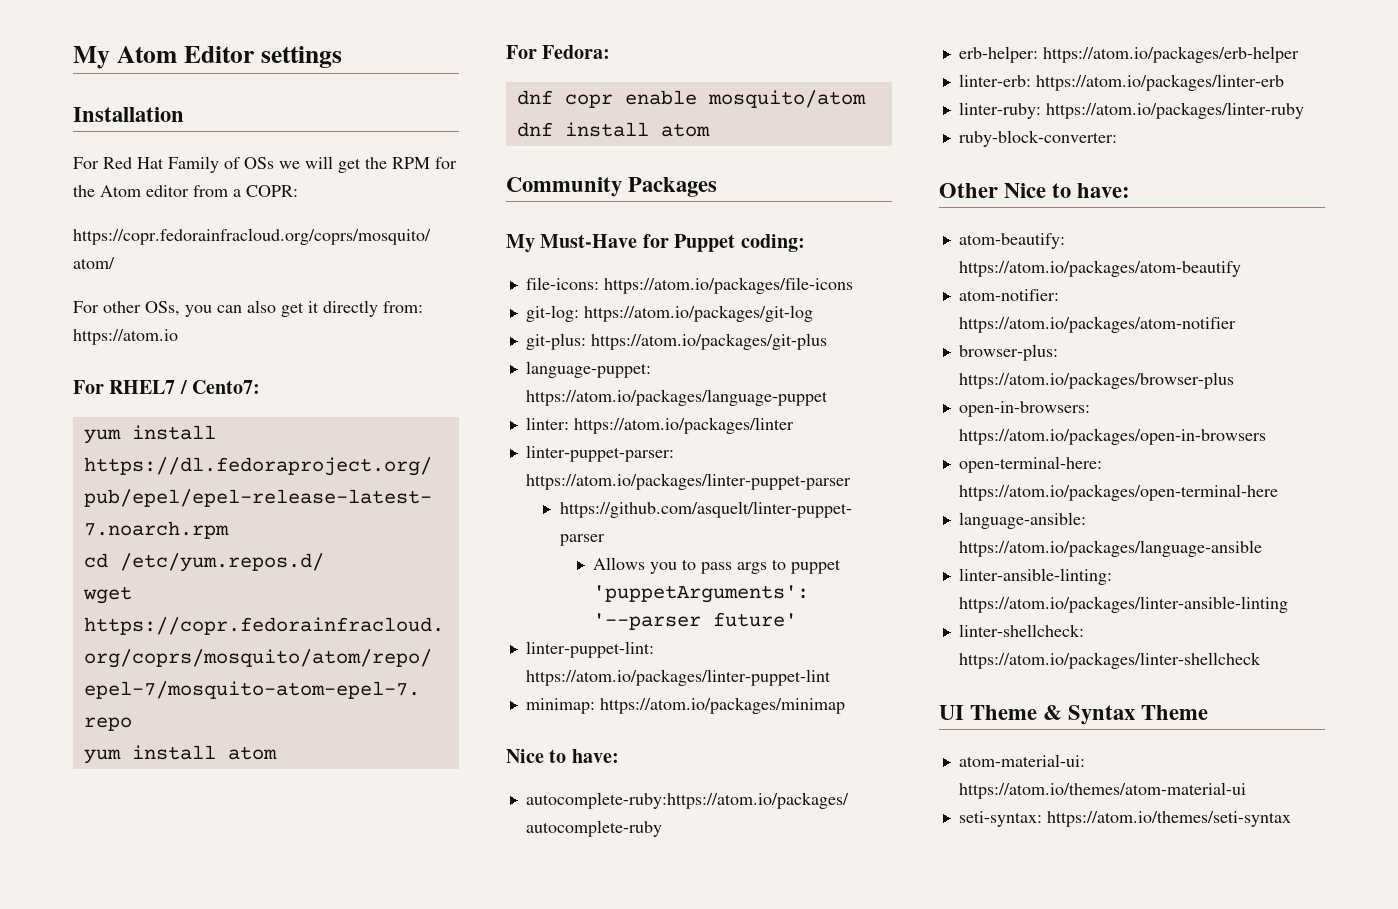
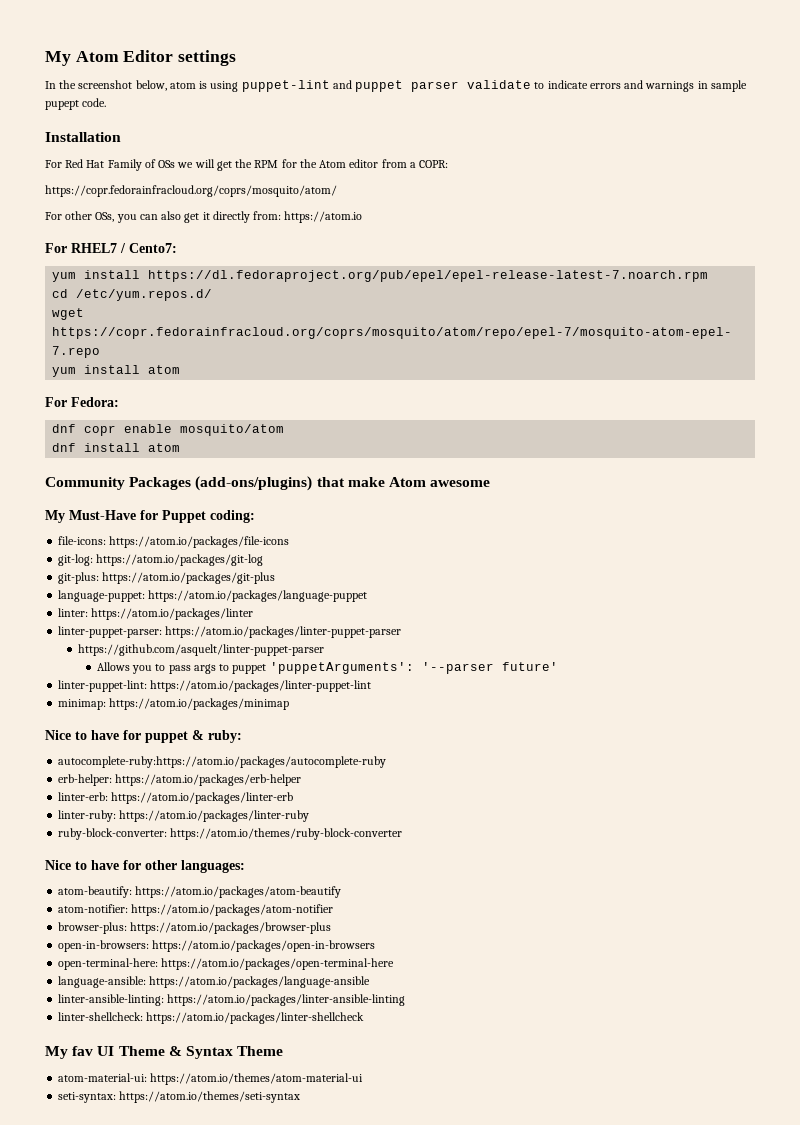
+ In the screenshot below, atom is using puppet-lint and puppet parser validate to indicate errors and warnings in sample pupept code.
- Community Packages
+ Community Packages (add-ons/plugins) that make Atom awesome
  minimap: https://atom.io/packages/minimap
- Nice to have:
+ Nice to have for puppet & ruby:
- ruby-block-converter:
- Other Nice to have:
+ ruby-block-converter: https://atom.io/themes/ruby-block-converter
+ Nice to have for other languages:
- UI Theme & Syntax Theme
+ My fav UI Theme & Syntax Theme

